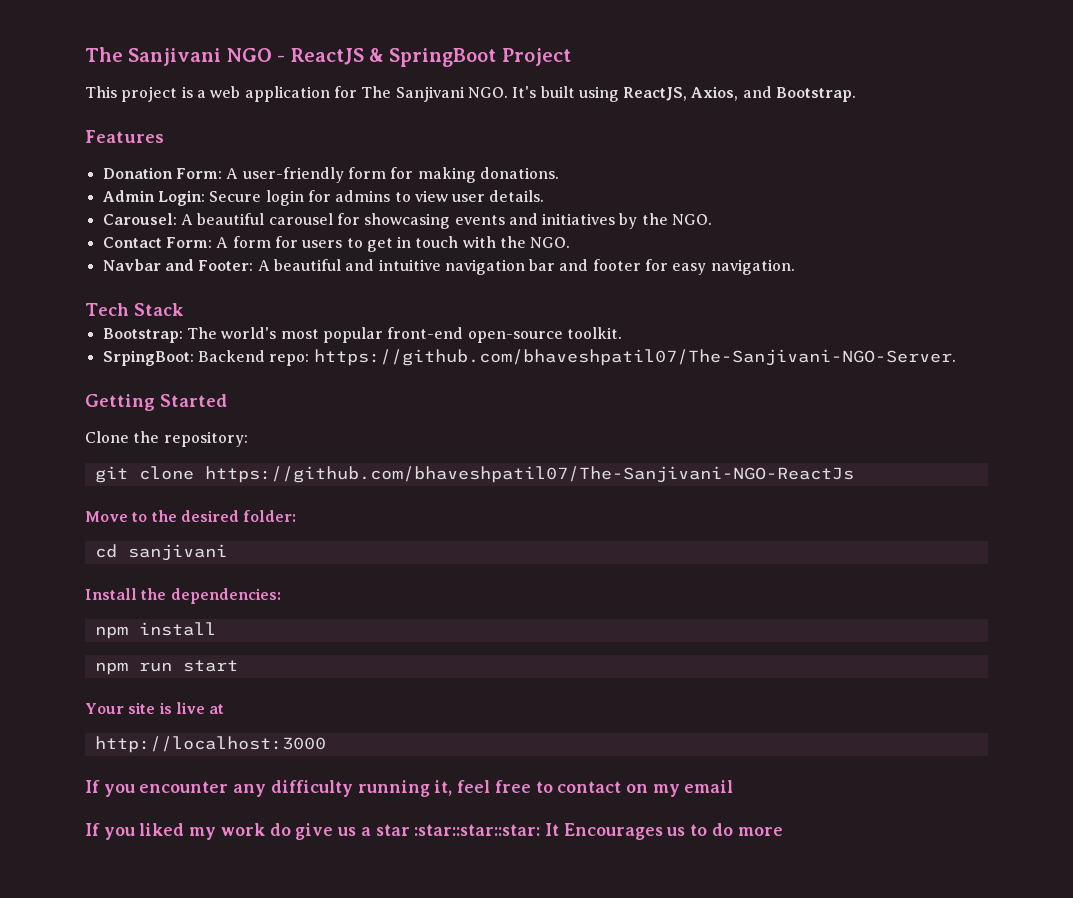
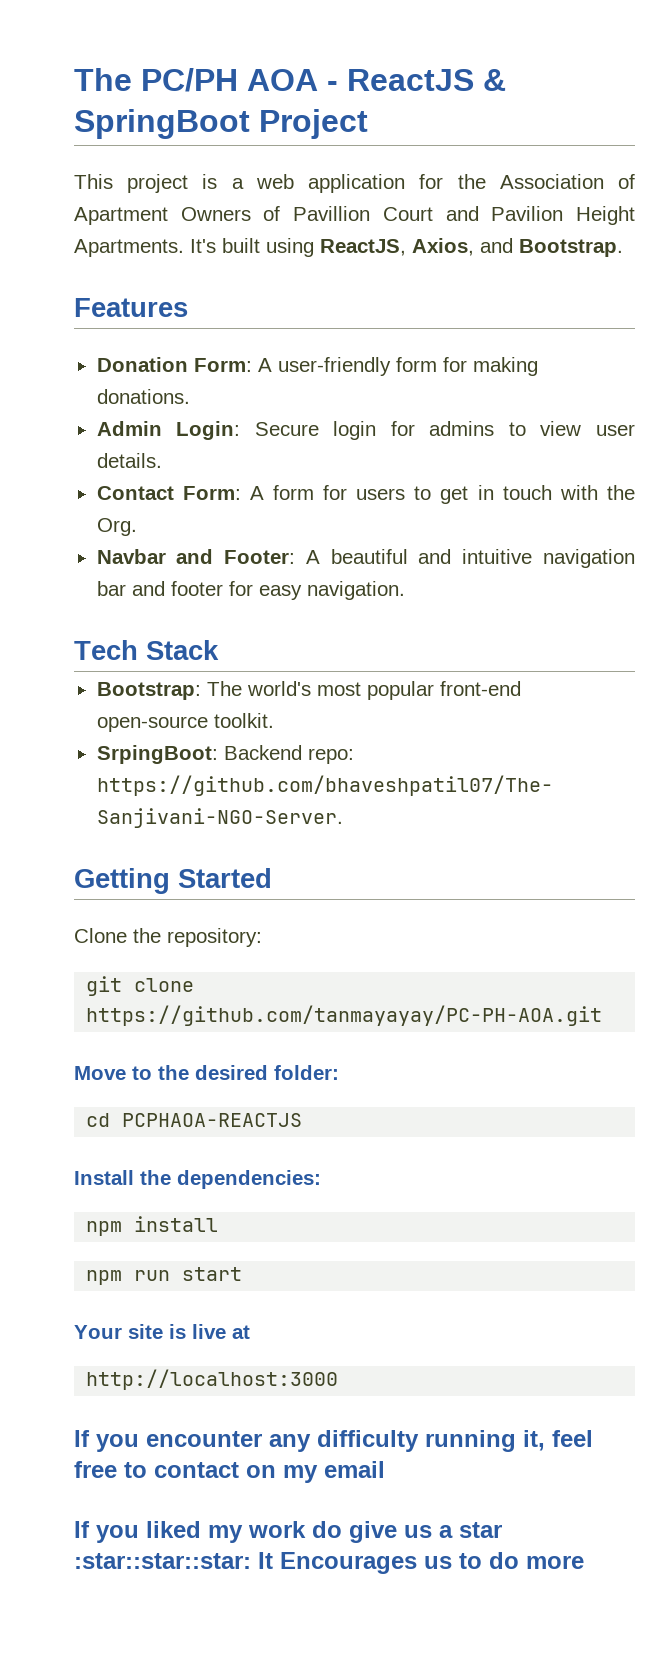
- The Sanjivani NGO - ReactJS & SpringBoot Project
+ The PC/PH AOA - ReactJS & SpringBoot Project
- This project is a web application for The Sanjivani NGO. It's built using ReactJS, Axios, and Bootstrap.
+ This project is a web application for the Association of Apartment Owners of Pavillion Court and Pavilion Height Apartments. It's built using ReactJS, Axios, and Bootstrap.
- Carousel: A beautiful carousel for showcasing events and initiatives by the NGO.
- Contact Form: A form for users to get in touch with the NGO.
+ Contact Form: A form for users to get in touch with the Org.
- git clone https://github.com/bhaveshpatil07/The-Sanjivani-NGO-ReactJs
+ git clone https://github.com/tanmayayay/PC-PH-AOA.git
- cd sanjivani
+ cd PCPHAOA-REACTJS

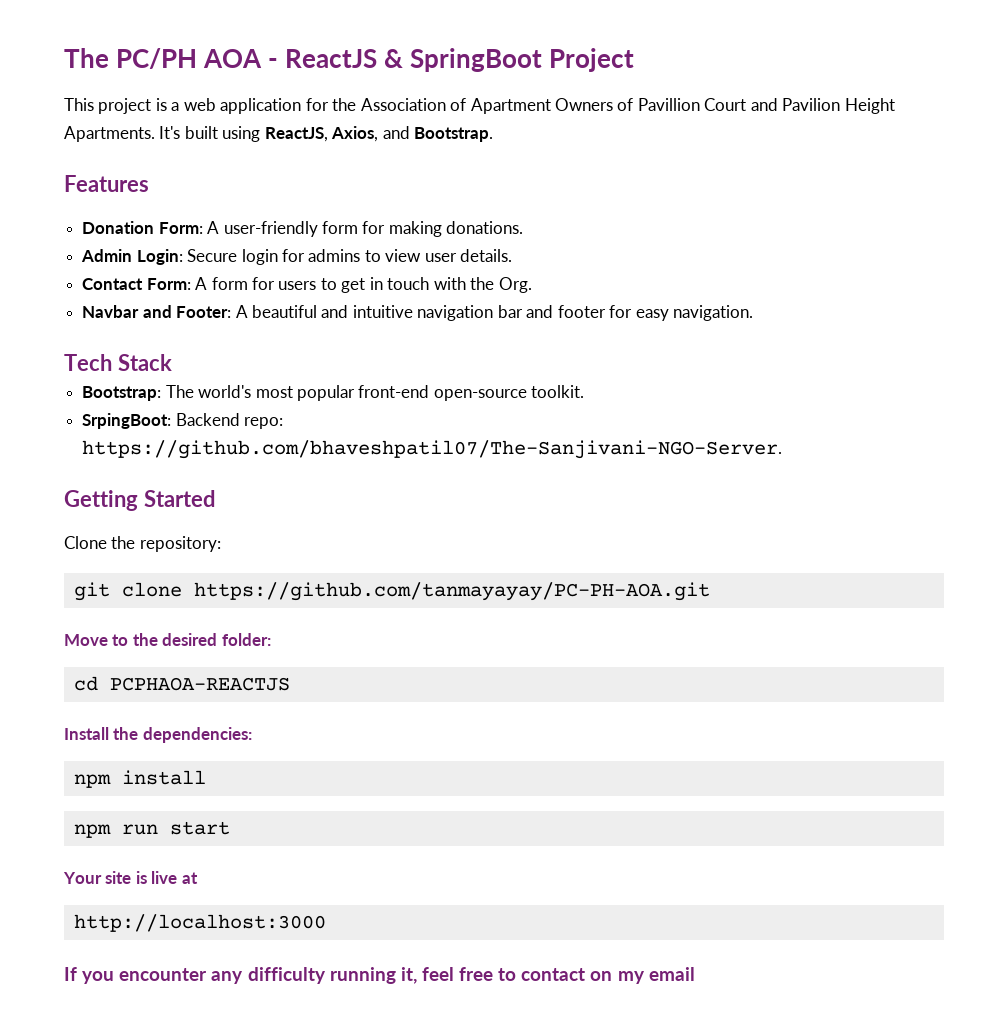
- If you liked my work do give us a star :star::star::star: It Encourages us to do more

